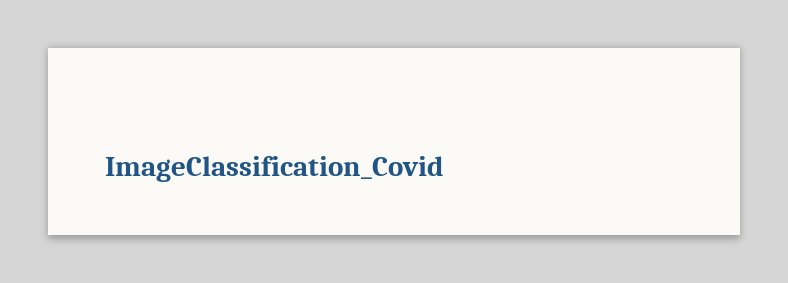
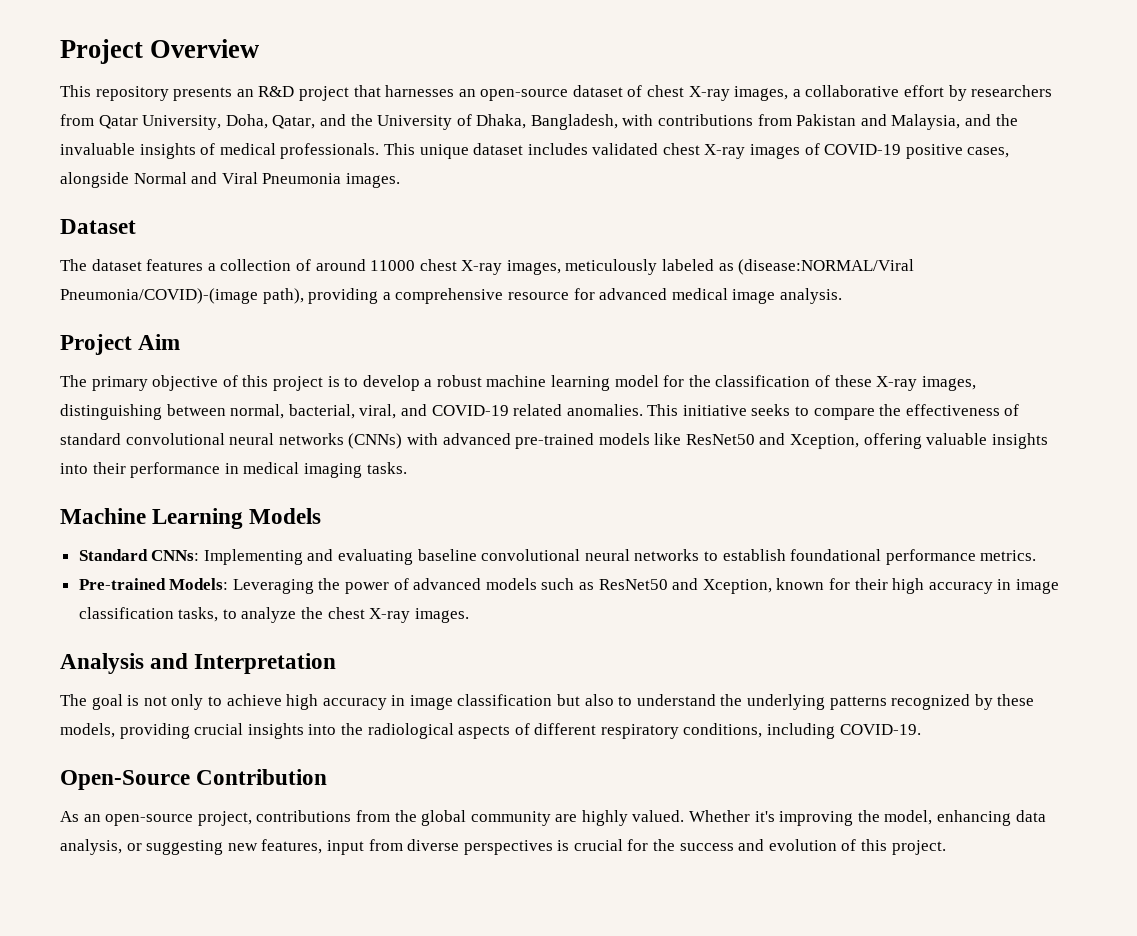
- ImageClassification_Covid
+ Project Overview
+ This repository presents an R&D project that harnesses an open-source dataset of chest X-ray images, a collaborative effort by researchers from Qatar University, Doha, Qatar, and the University of Dhaka, Bangladesh, with contributions from Pakistan and Malaysia, and the invaluable insights of medical professionals. This unique dataset includes validated chest X-ray images of COVID-19 positive cases, alongside Normal and Viral Pneumonia images.
+ Dataset
+ The dataset features a collection of around 11000 chest X-ray images, meticulously labeled as (disease:NORMAL/Viral Pneumonia/COVID)-(image path), providing a comprehensive resource for advanced medical image analysis.
+ Project Aim
+ The primary objective of this project is to develop a robust machine learning model for the classification of these X-ray images, distinguishing between normal, bacterial, viral, and COVID-19 related anomalies. This initiative seeks to compare the effectiveness of standard convolutional neural networks (CNNs) with advanced pre-trained models like ResNet50 and Xception, offering valuable insights into their performance in medical imaging tasks.
+ Machine Learning Models
+ Standard CNNs: Implementing and evaluating baseline convolutional neural networks to establish foundational performance metrics.
+ Pre-trained Models: Leveraging the power of advanced models such as ResNet50 and Xception, known for their high accuracy in image classification tasks, to analyze the chest X-ray images.
+ Analysis and Interpretation
+ The goal is not only to achieve high accuracy in image classification but also to understand the underlying patterns recognized by these models, providing crucial insights into the radiological aspects of different respiratory conditions, including COVID-19.
+ Open-Source Contribution
+ As an open-source project, contributions from the global community are highly valued. Whether it's improving the model, enhancing data analysis, or suggesting new features, input from diverse perspectives is crucial for the success and evolution of this project.

